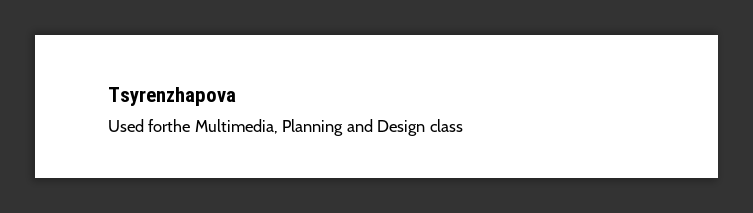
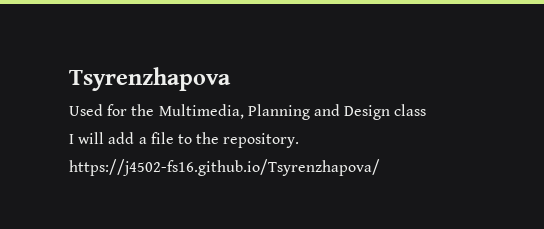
- Used forthe Multimedia, Planning and Design class
+ Used for the Multimedia, Planning and Design class
+ I will add a file to the repository.
+ https://j4502-fs16.github.io/Tsyrenzhapova/

